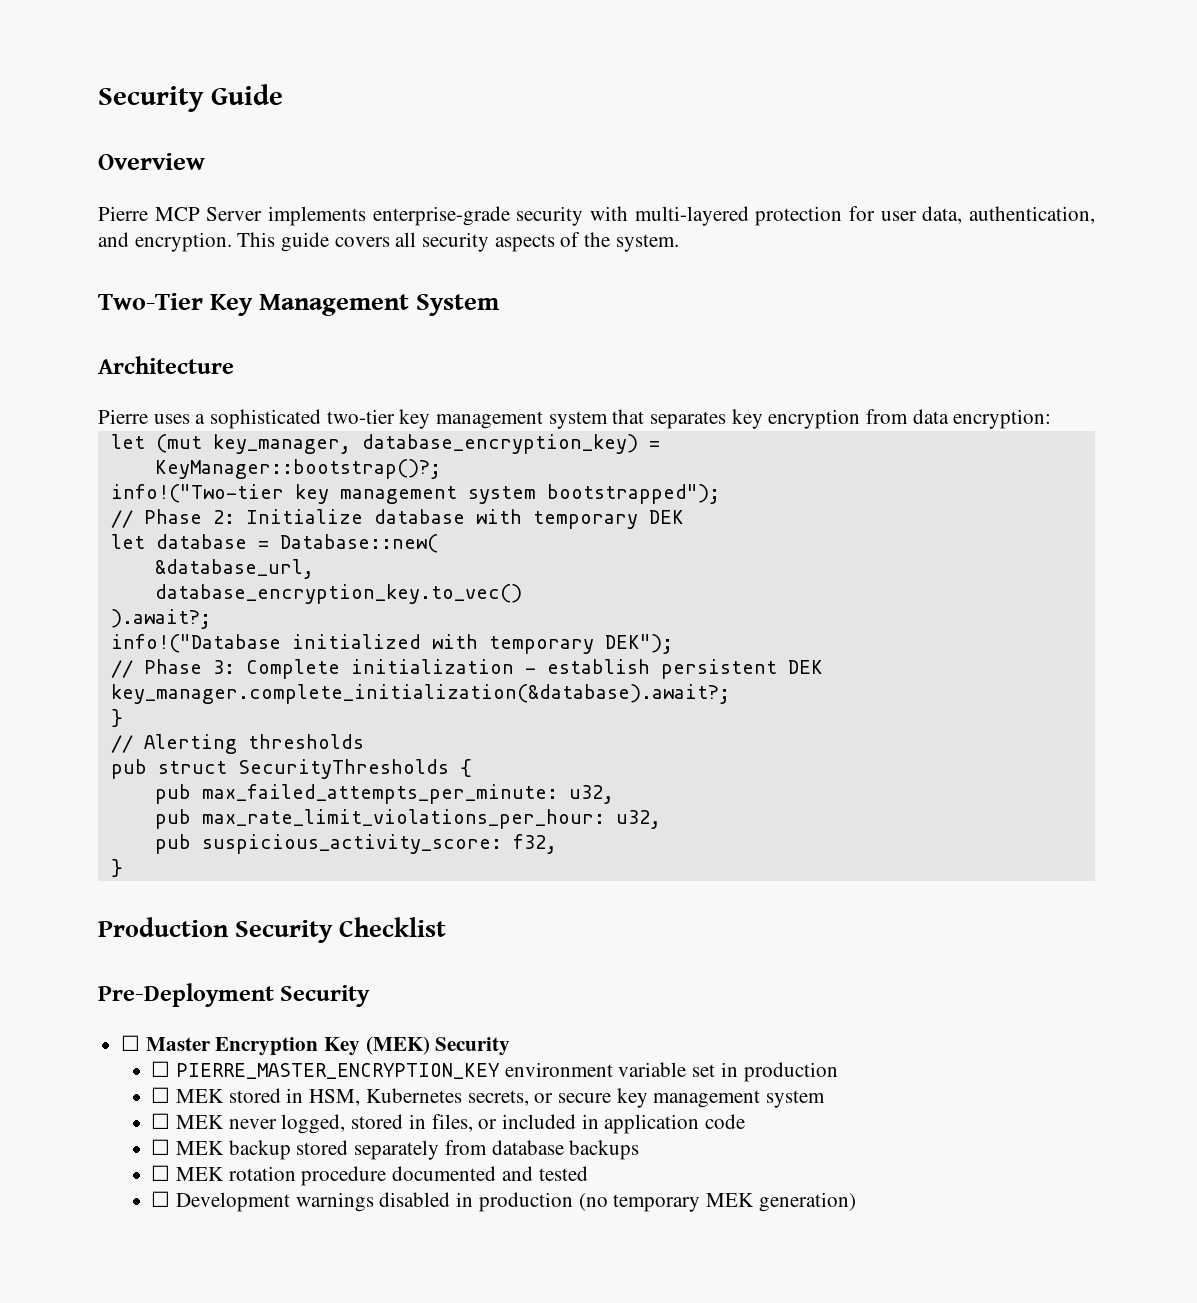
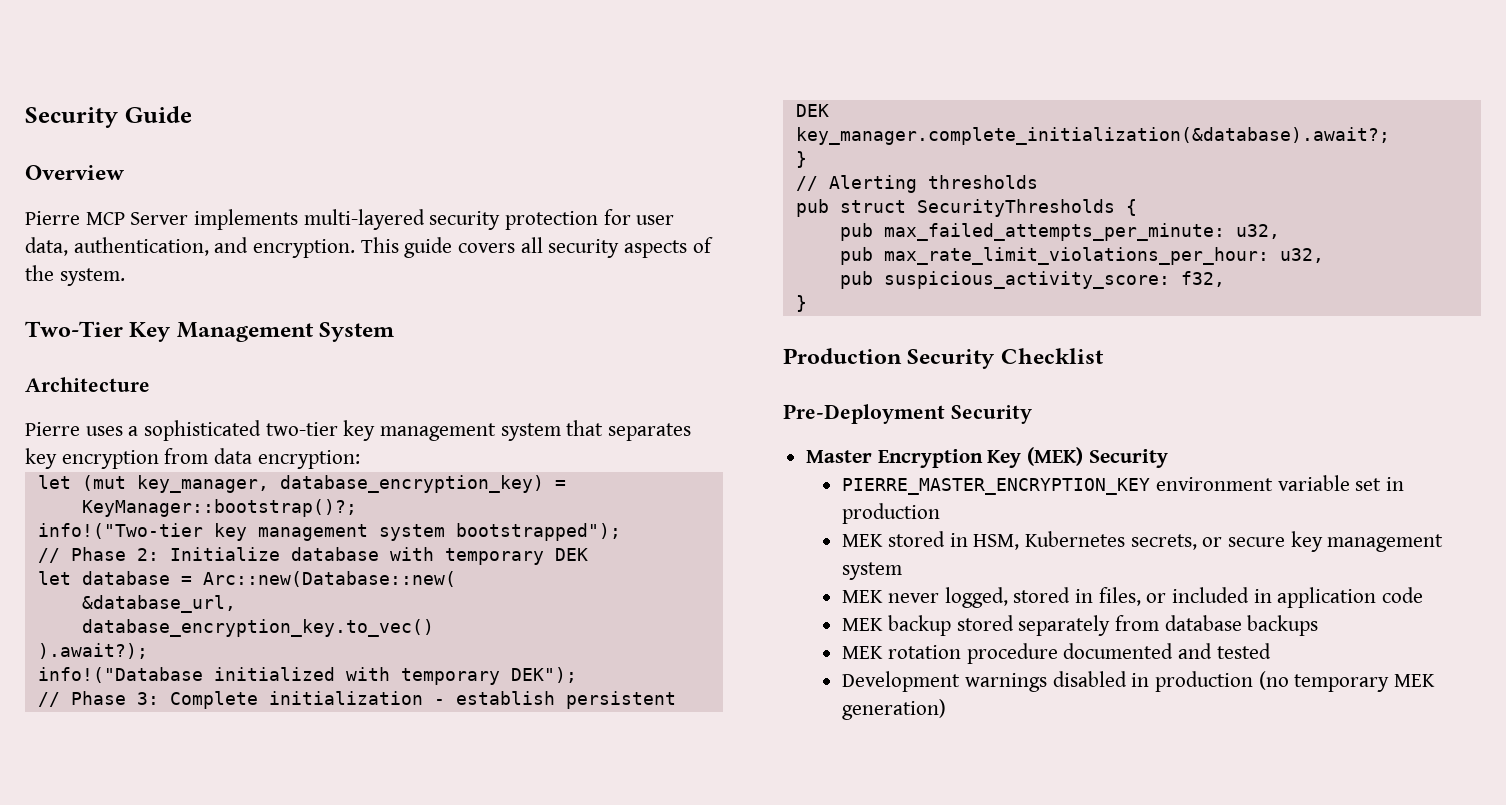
- Pierre MCP Server implements enterprise-grade security with multi-layered protection for user data, authentication, and encryption.
+ Pierre MCP Server implements multi-layered security protection for user data, authentication, and encryption.
- let database = Database::new(
+ let database = Arc::new(Database::new(
- ).await?;
+ ).await?);
- ☐ Master Encryption Key (MEK) Security
+ Master Encryption Key (MEK) Security
- ☐ PIERRE_MASTER_ENCRYPTION_KEY environment variable set in production
+ PIERRE_MASTER_ENCRYPTION_KEY environment variable set in production
- ☐ MEK stored in HSM, Kubernetes secrets, or secure key management system
+ MEK stored in HSM, Kubernetes secrets, or secure key management system
- ☐ MEK never logged, stored in files, or included in application code
+ MEK never logged, stored in files, or included in application code
- ☐ MEK backup stored separately from database backups
+ MEK backup stored separately from database backups
- ☐ MEK rotation procedure documented and tested
+ MEK rotation procedure documented and tested
- ☐ Development warnings disabled in production (no temporary MEK generation)
+ Development warnings disabled in production (no temporary MEK generation)

